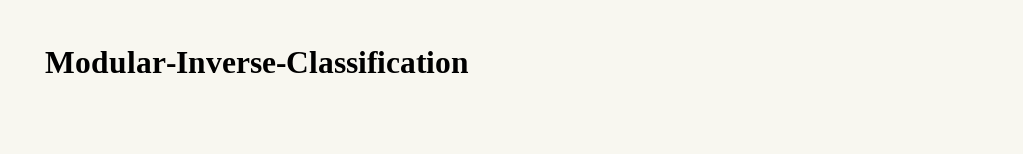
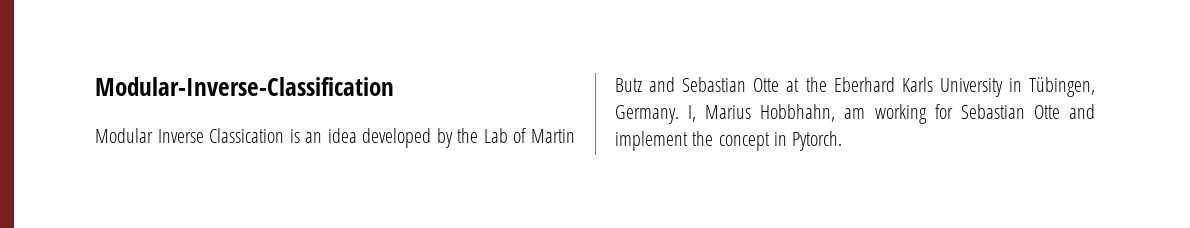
+ Modular Inverse Classication is an idea developed by the Lab of Martin Butz and Sebastian Otte at the Eberhard Karls University in Tübingen, Germany. I, Marius Hobbhahn, am working for Sebastian Otte and implement the concept in Pytorch.

